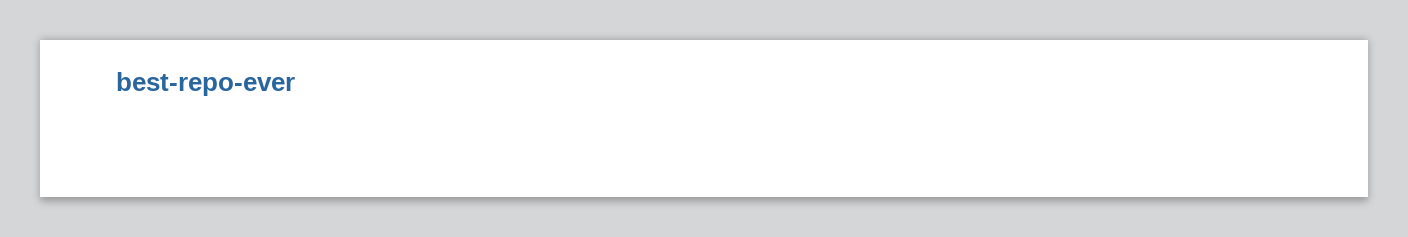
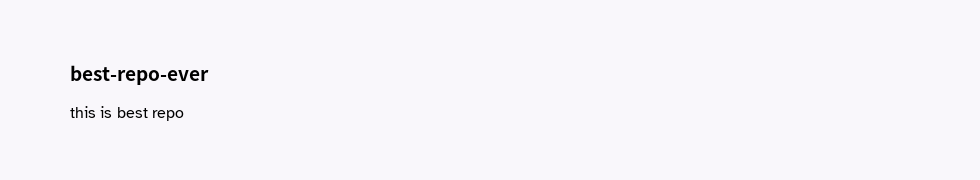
+ this is best repo

